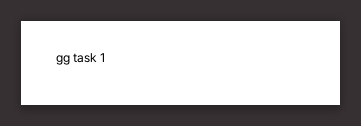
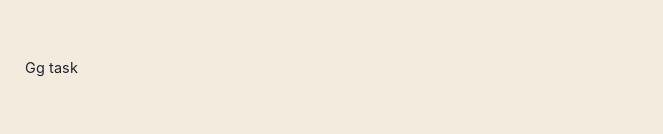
- gg task 1
+ Gg task

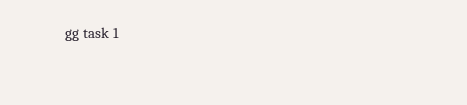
- Gg task
+ gg task 1

